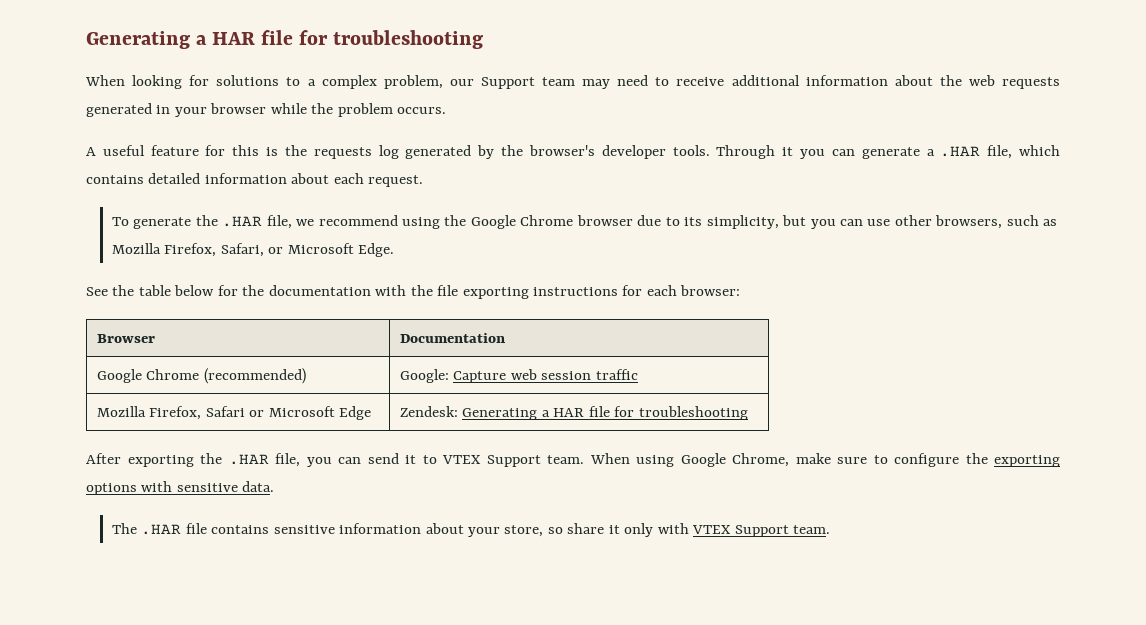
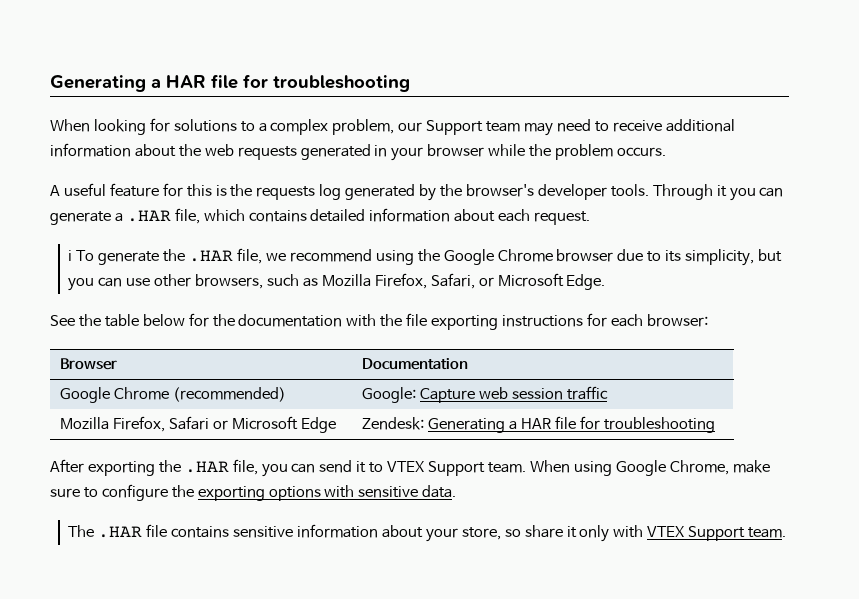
- To generate the .HAR file, we recommend using the Google Chrome browser due to its simplicity, but you can use other browsers, such as Mozilla Firefox, Safari, or Microsoft Edge.
+ ℹ To generate the .HAR file, we recommend using the Google Chrome browser due to its simplicity, but you can use other browsers, such as Mozilla Firefox, Safari, or Microsoft Edge.

